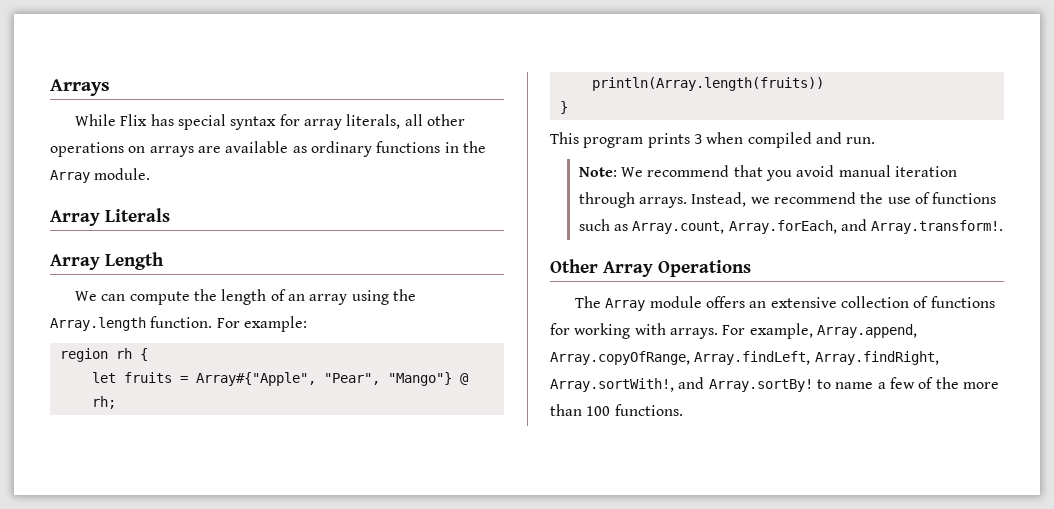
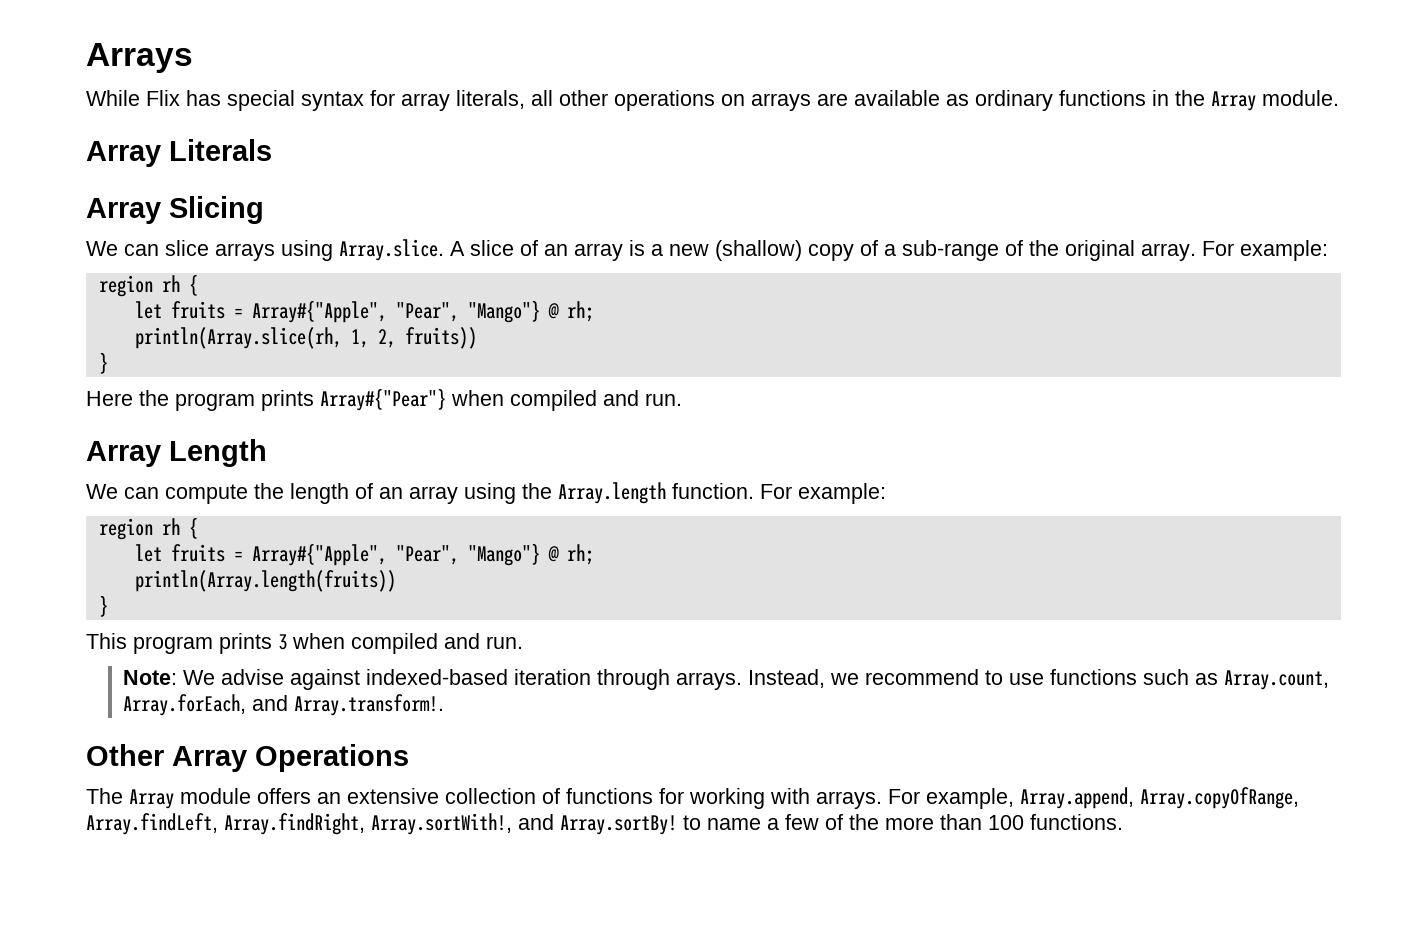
+ Array Slicing
+ We can slice arrays using Array.slice. A slice of an array is a new (shallow) copy of a sub-range of the original array. For example:
+ region rh {
+ let fruits = Array#{"Apple", "Pear", "Mango"} @ rh;
+ println(Array.slice(rh, 1, 2, fruits))
+ }
+ Here the program prints Array#{"Pear"} when compiled and run.
- Note: We recommend that you avoid manual iteration through arrays.
+ Note: We advise against indexed-based iteration through arrays.
- Instead, we recommend the use of functions such as Array.count, Array.forEach, and Array.transform!.
+ Instead, we recommend to use functions such as Array.count, Array.forEach, and Array.transform!.

